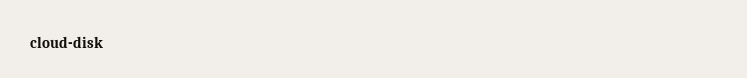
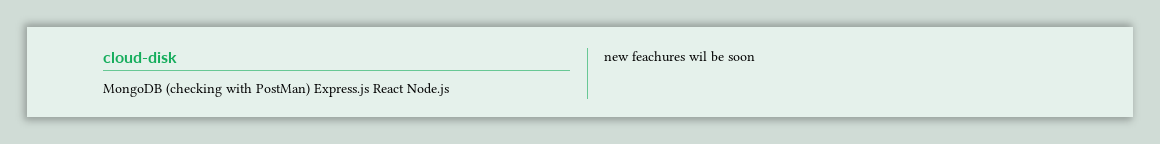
+ MongoDB (checking with PostMan) Express.js React Node.js
+ new feachures wil be soon

